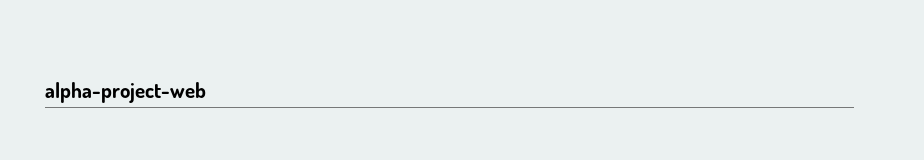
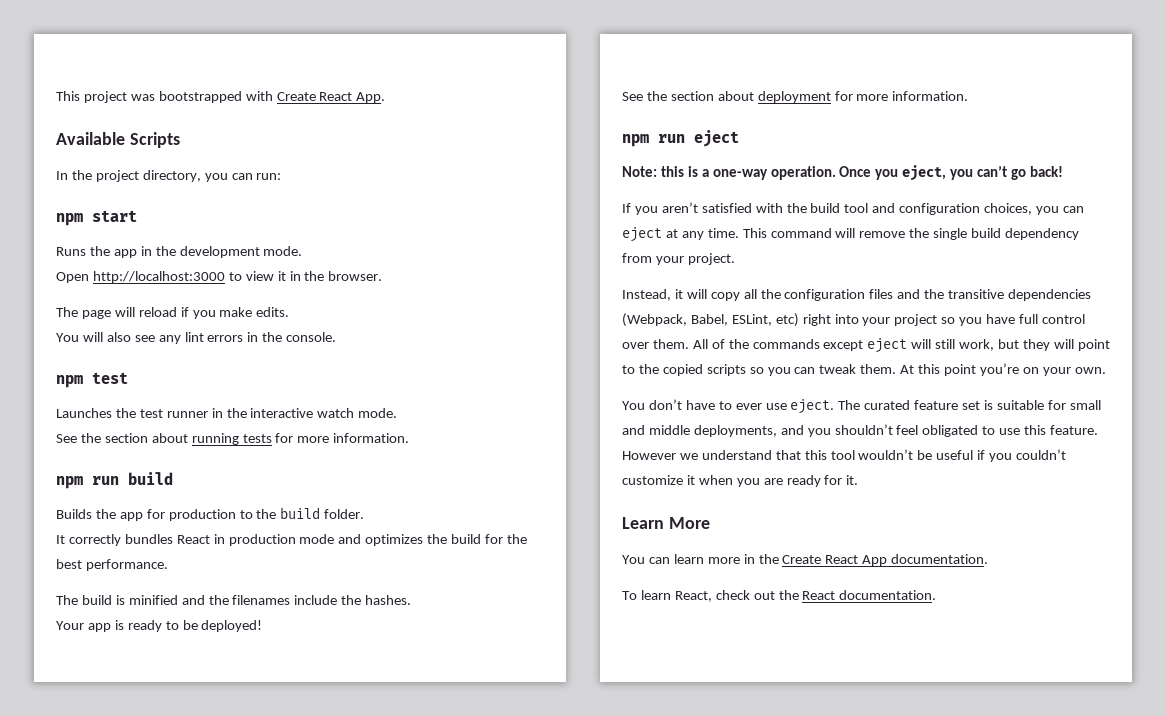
- alpha-project-web
+ This project was bootstrapped with Create React App.
+ Available Scripts
+ In the project directory, you can run:
+ npm start
+ Runs the app in the development mode.
+ Open http://localhost:3000 to view it in the browser.
+ The page will reload if you make edits.
+ You will also see any lint errors in the console.
+ npm test
+ Launches the test runner in the interactive watch mode.
+ See the section about running tests for more information.
+ npm run build
+ Builds the app for production to the build folder.
+ It correctly bundles React in production mode and optimizes the build for the best performance.
+ The build is minified and the filenames include the hashes.
+ Your app is ready to be deployed!
+ See the section about deployment for more information.
+ npm run eject
+ Note: this is a one-way operation. Once you eject, you can’t go back!
+ If you aren’t satisfied with the build tool and configuration choices, you can eject at any time. This command will remove the single build dependency from your project.
+ Instead, it will copy all the configuration files and the transitive dependencies (Webpack, Babel, ESLint, etc) right into your project so you have full control over them. All of the commands except eject will still work, but they will point to the copied scripts so you can tweak them. At this point you’re on your own.
+ You don’t have to ever use eject. The curated feature set is suitable for small and middle deployments, and you shouldn’t feel obligated to use this feature. However we understand that this tool wouldn’t be useful if you couldn’t customize it when you are ready for it.
+ Learn More
+ You can learn more in the Create React App documentation.
+ To learn React, check out the React documentation.

